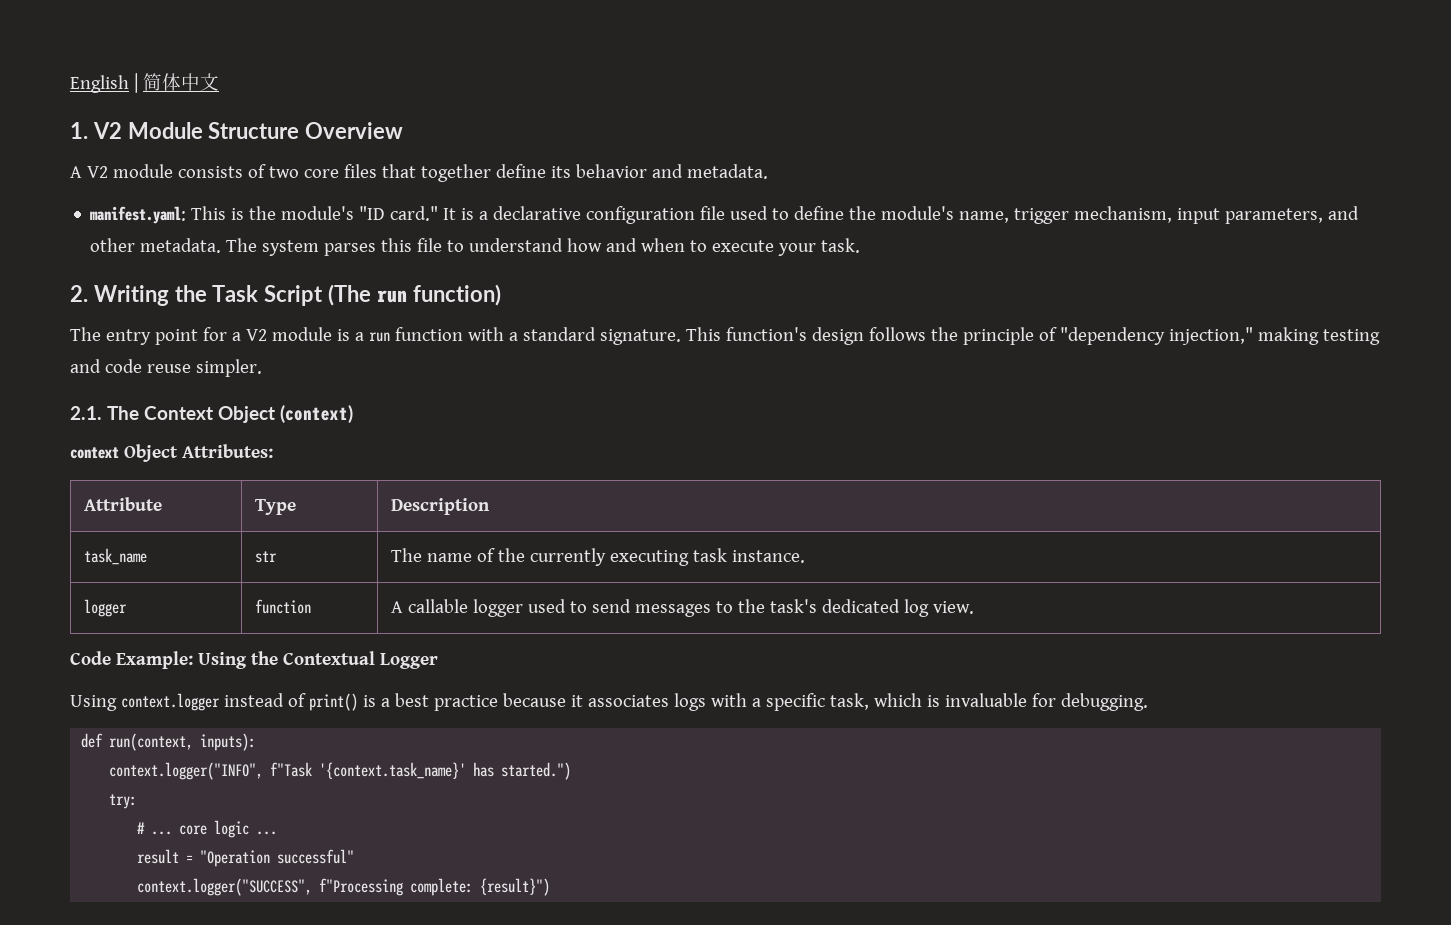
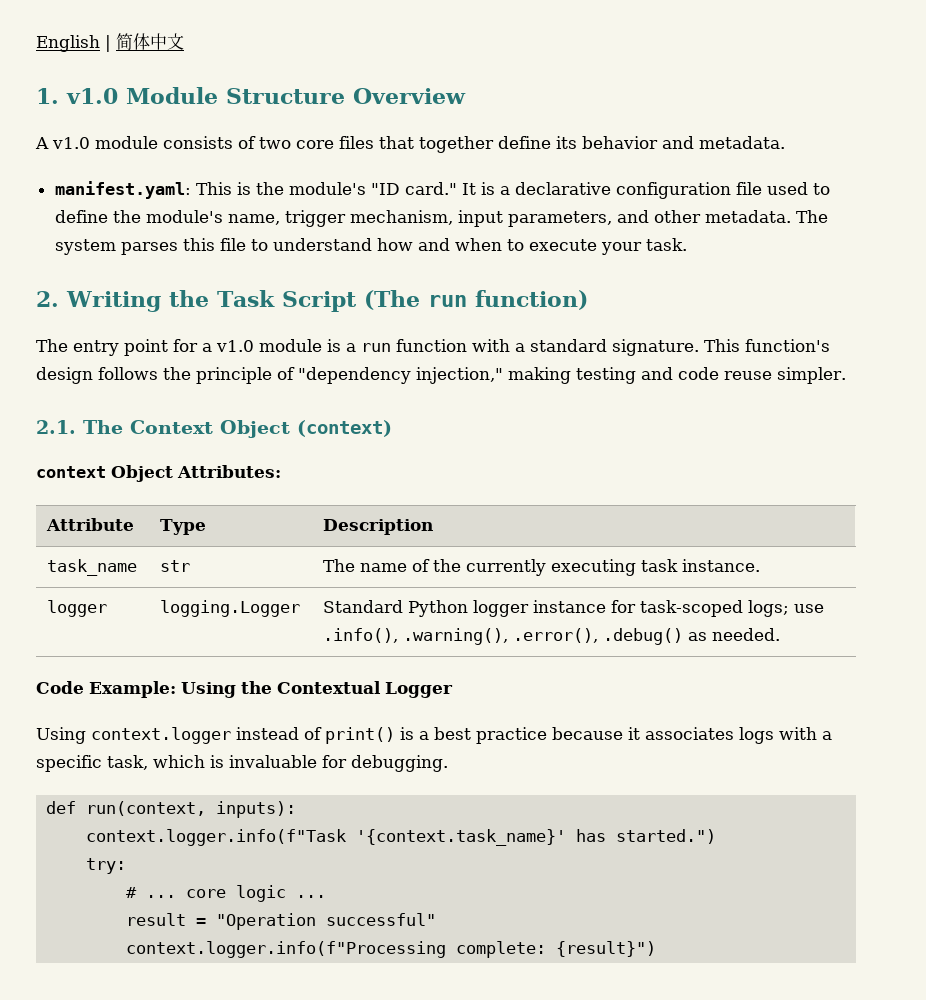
- 1. V2 Module Structure Overview
+ 1. v1.0 Module Structure Overview
- A V2 module consists of two core files that together define its behavior and metadata.
+ A v1.0 module consists of two core files that together define its behavior and metadata.
- The entry point for a V2 module is a run function with a standard signature.
+ The entry point for a v1.0 module is a run function with a standard signature.
- logger | function | A callable logger used to send messages to the task's dedicated log view.
+ logger | logging.Logger | Standard Python logger instance for task-scoped logs; use .info(), .warning(), .error(), .debug() as needed.
- context.logger("INFO", f"Task '{context.task_name}' has started.")
+ context.logger.info(f"Task '{context.task_name}' has started.")
- context.logger("SUCCESS", f"Processing complete: {result}")
+ context.logger.info(f"Processing complete: {result}")

